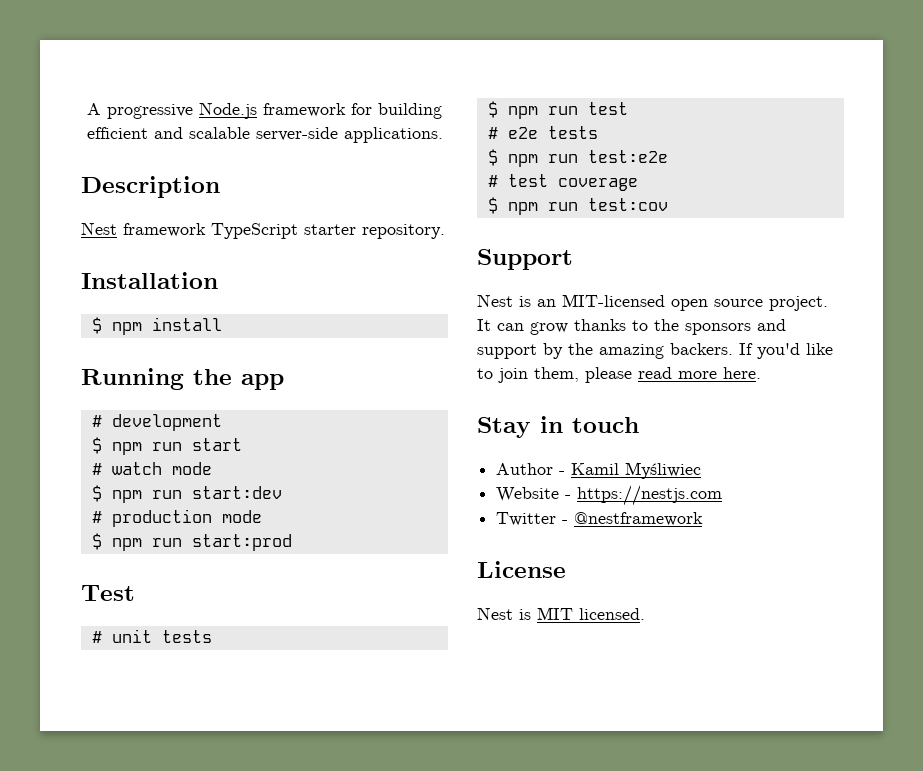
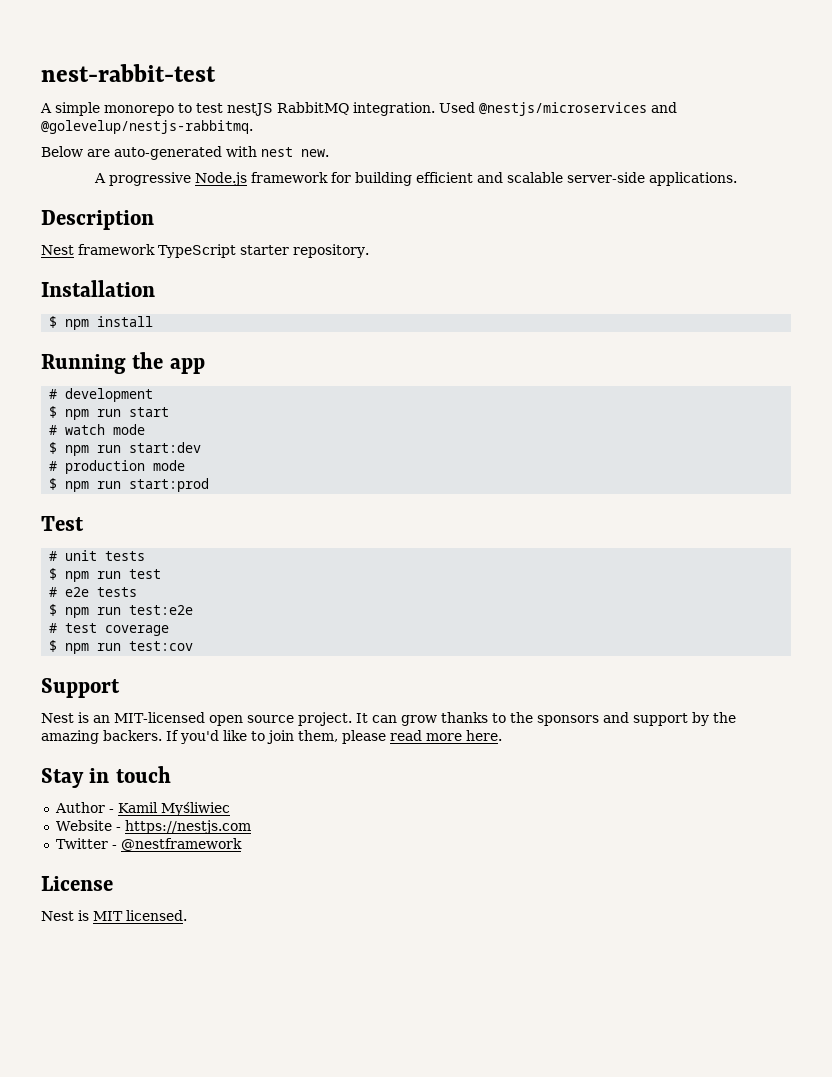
+ nest-rabbit-test
+ A simple monorepo to test nestJS RabbitMQ integration. Used @nestjs/microservices and @golevelup/nestjs-rabbitmq.
+ Below are auto-generated with nest new.

